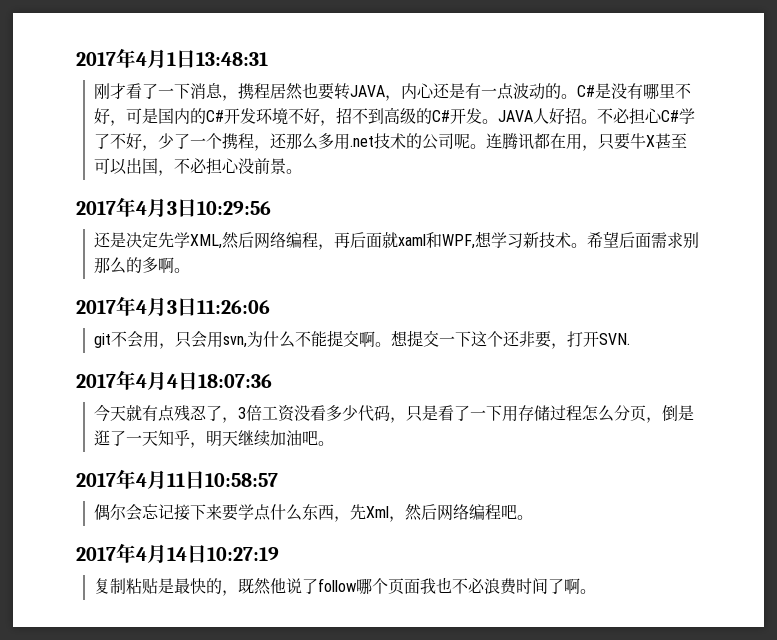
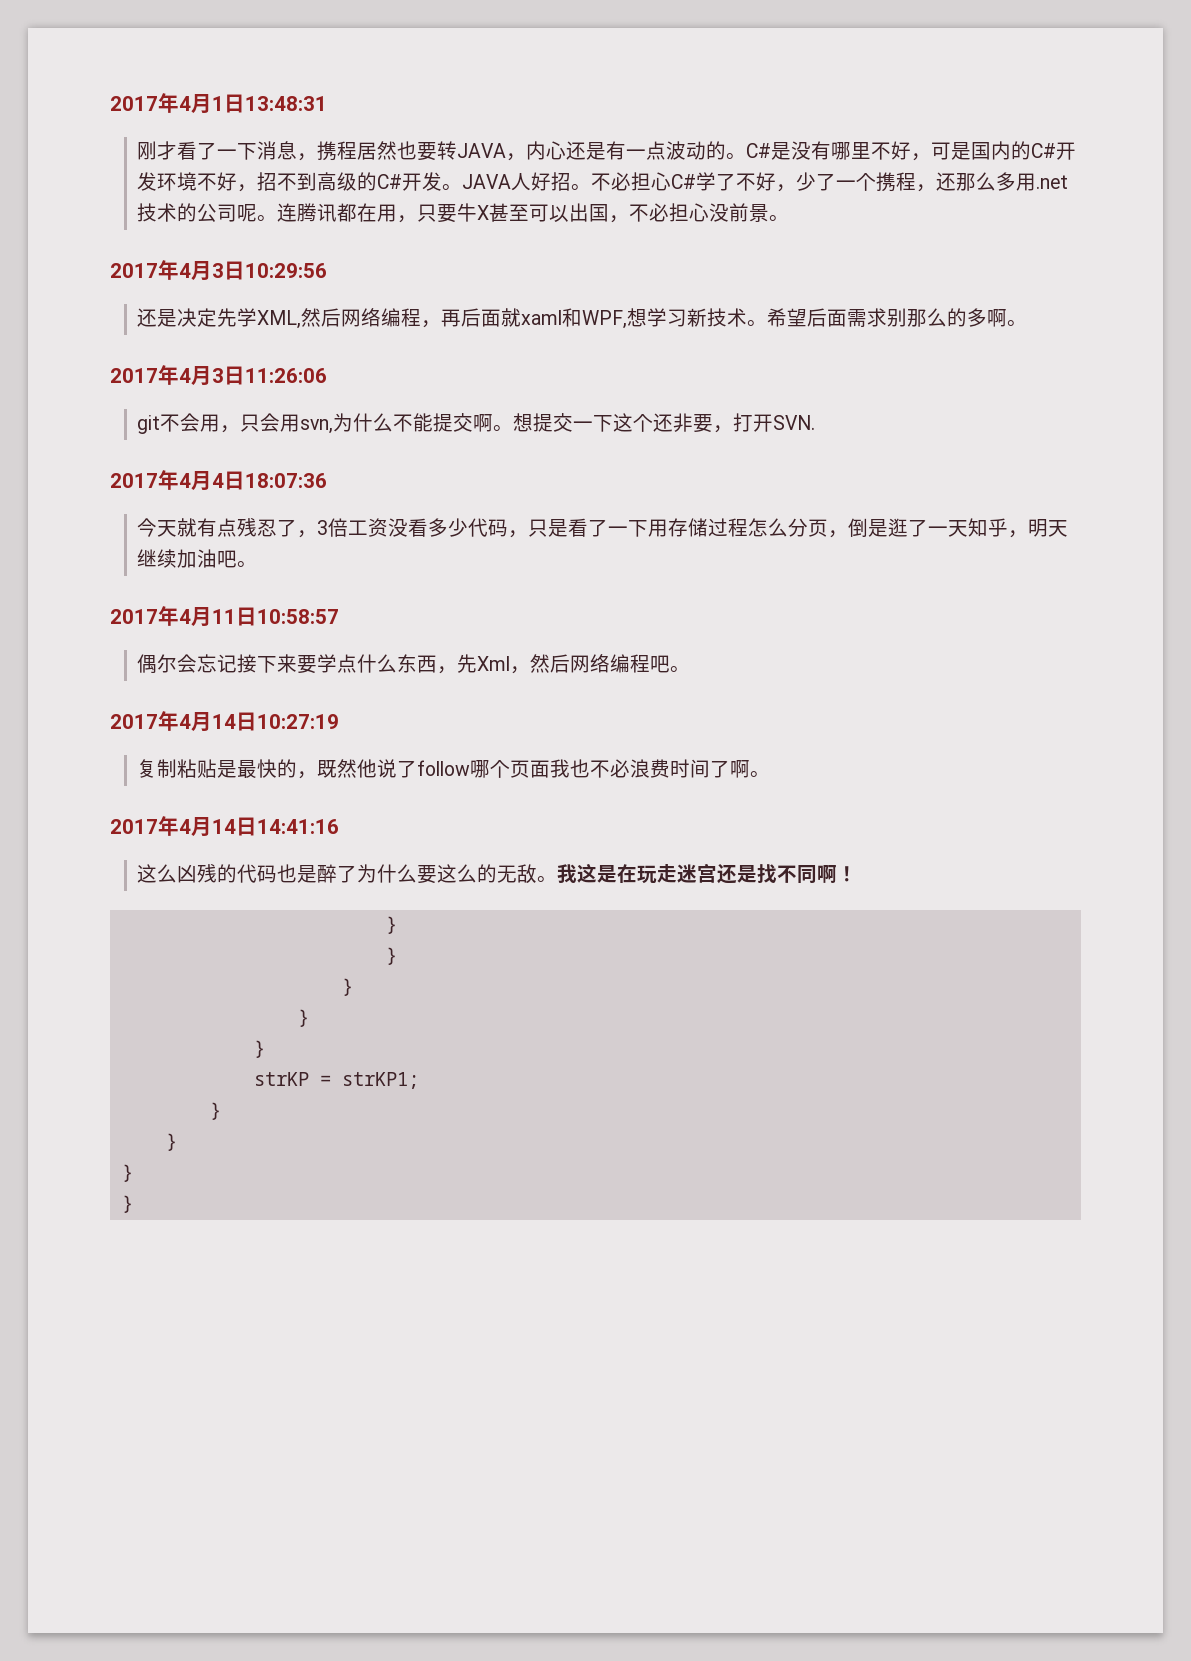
+ 2017年4月14日14:41:16
+ 这么凶残的代码也是醉了为什么要这么的无敌。我这是在玩走迷宫还是找不同啊！
+ }
+ }
+ }
+ }
+ }
+ strKP = strKP1;
+ }
+ }
+ }
+ }

